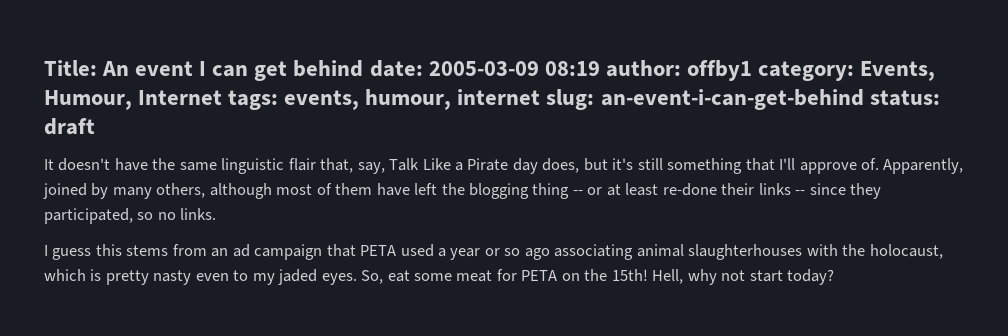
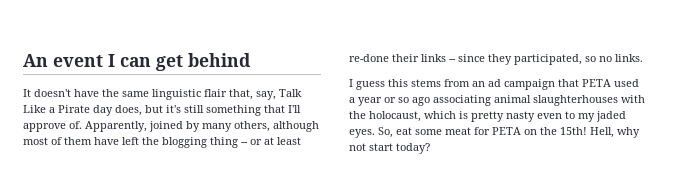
- Title: An event I can get behind date: 2005-03-09 08:19 author: offby1 category: Events, Humour, Internet tags: events, humour, internet slug: an-event-i-can-get-behind status: draft
+ An event I can get behind

